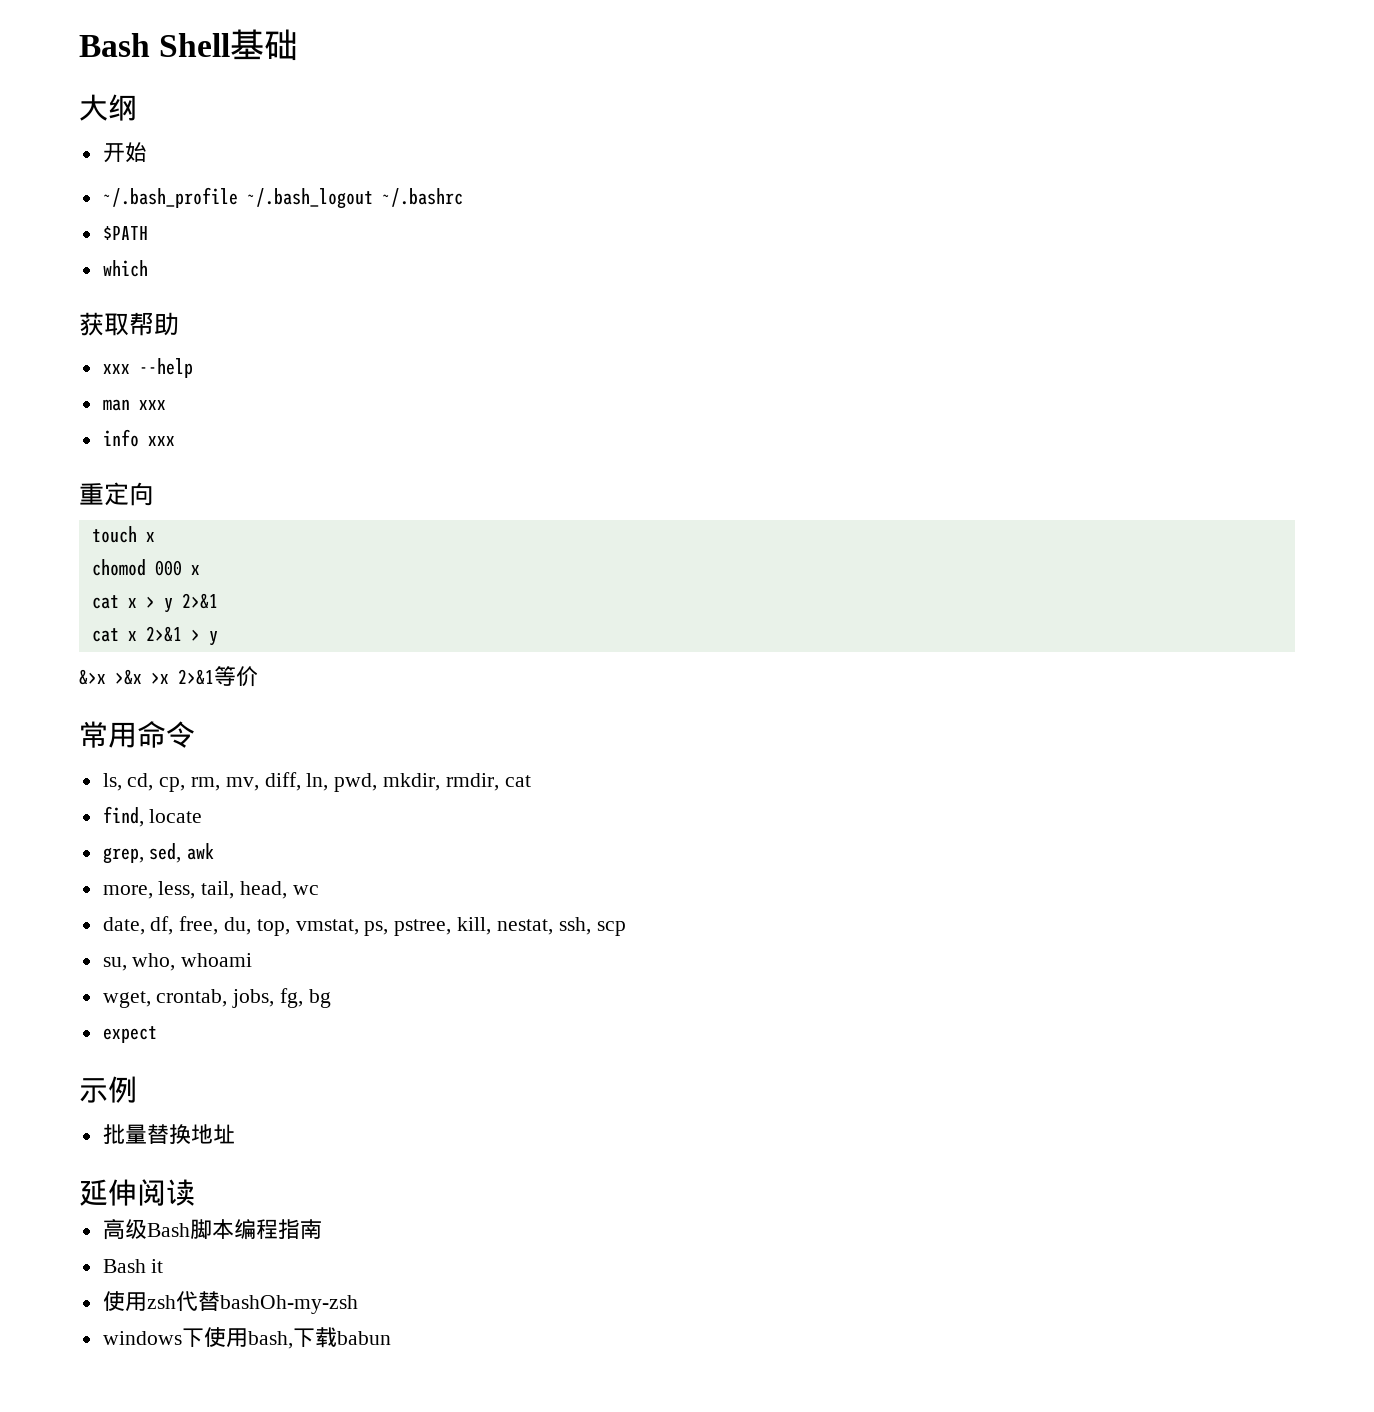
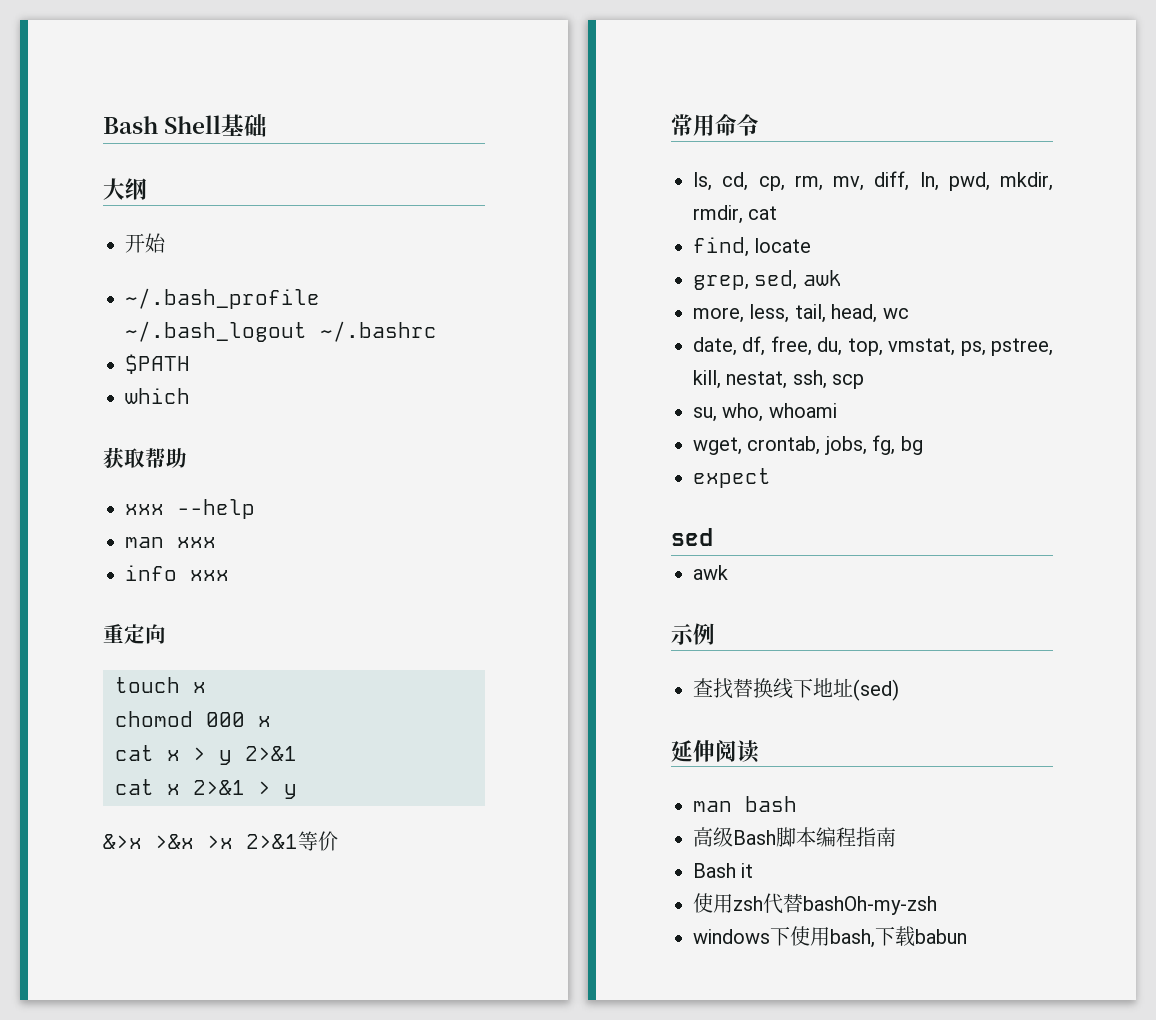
+ sed
+ awk
- 批量替换地址
+ 查找替换线下地址(sed)
+ man bash

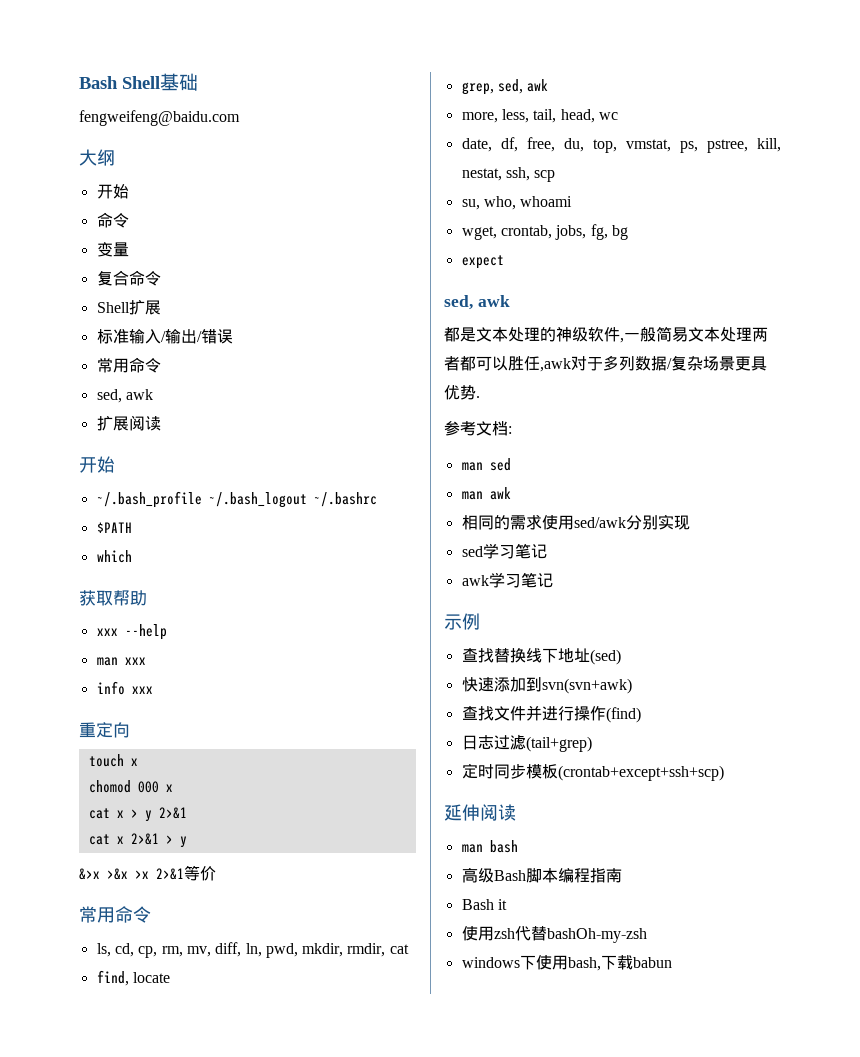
+ fengweifeng@baidu.com
  大纲
+ 开始
+ 命令
+ 变量
+ 复合命令
+ Shell扩展
+ 标准输入/输出/错误
+ 常用命令
+ sed, awk
+ 扩展阅读
  expect
- sed
- awk
+ sed, awk
+ 都是文本处理的神级软件,一般简易文本处理两者都可以胜任,awk对于多列数据/复杂场景更具优势.
+ 参考文档:
+ man sed
+ man awk
+ 相同的需求使用sed/awk分别实现
+ sed学习笔记
+ awk学习笔记
+ 快速添加到svn(svn+awk)
+ 查找文件并进行操作(find)
+ 日志过滤(tail+grep)
+ 定时同步模板(crontab+except+ssh+scp)

